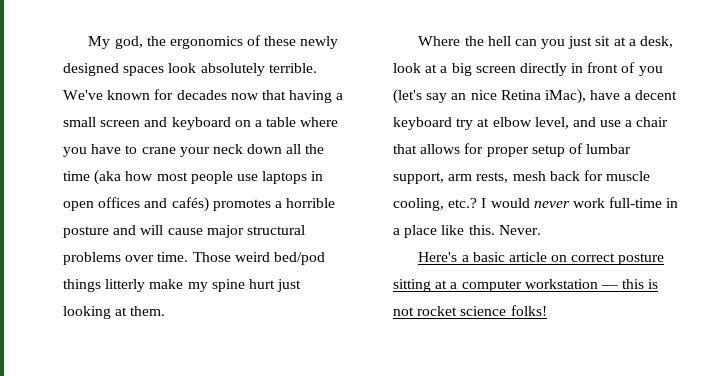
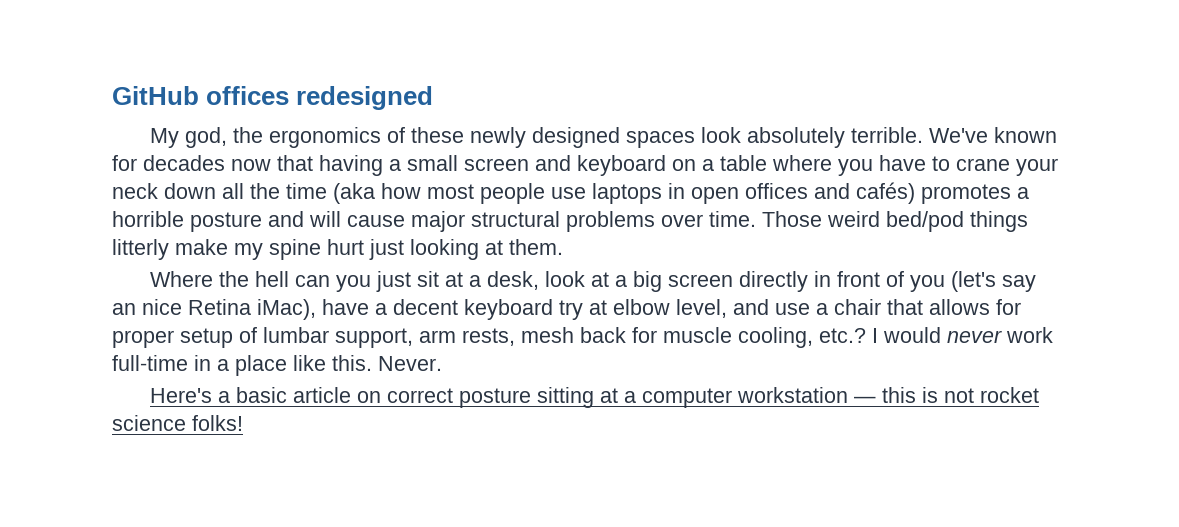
+ GitHub offices redesigned

